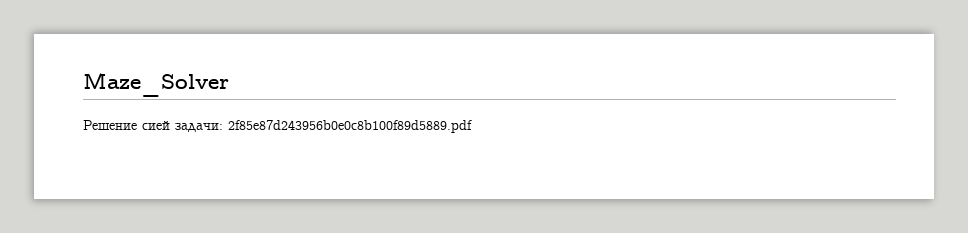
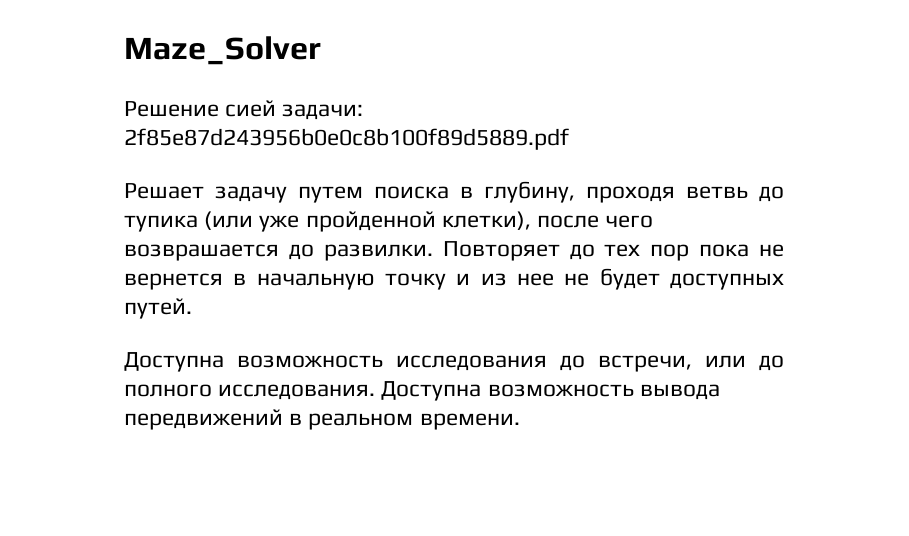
+ Решает задачу путем поиска в глубину, проходя ветвь до тупика (или уже пройденной клетки), после чего возврашается до развилки. Повторяет до тех пор пока не вернется в начальную точку и из нее не будет доступных путей.
+ Доступна возможность исследования до встречи, или до полного исследования. Доступна возможность вывода передвижений в реальном времени.

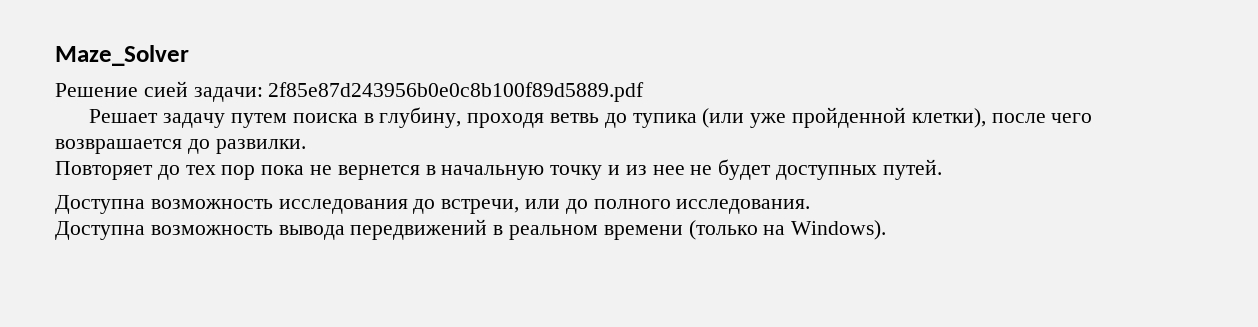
- Решает задачу путем поиска в глубину, проходя ветвь до тупика (или уже пройденной клетки), после чего возврашается до развилки. Повторяет до тех пор пока не вернется в начальную точку и из нее не будет доступных путей.
+ Решает задачу путем поиска в глубину, проходя ветвь до тупика (или уже пройденной клетки), после чего возврашается до развилки.
+ Повторяет до тех пор пока не вернется в начальную точку и из нее не будет доступных путей.
- Доступна возможность исследования до встречи, или до полного исследования. Доступна возможность вывода передвижений в реальном времени.
+ Доступна возможность исследования до встречи, или до полного исследования.
+ Доступна возможность вывода передвижений в реальном времени (только на Windows).

